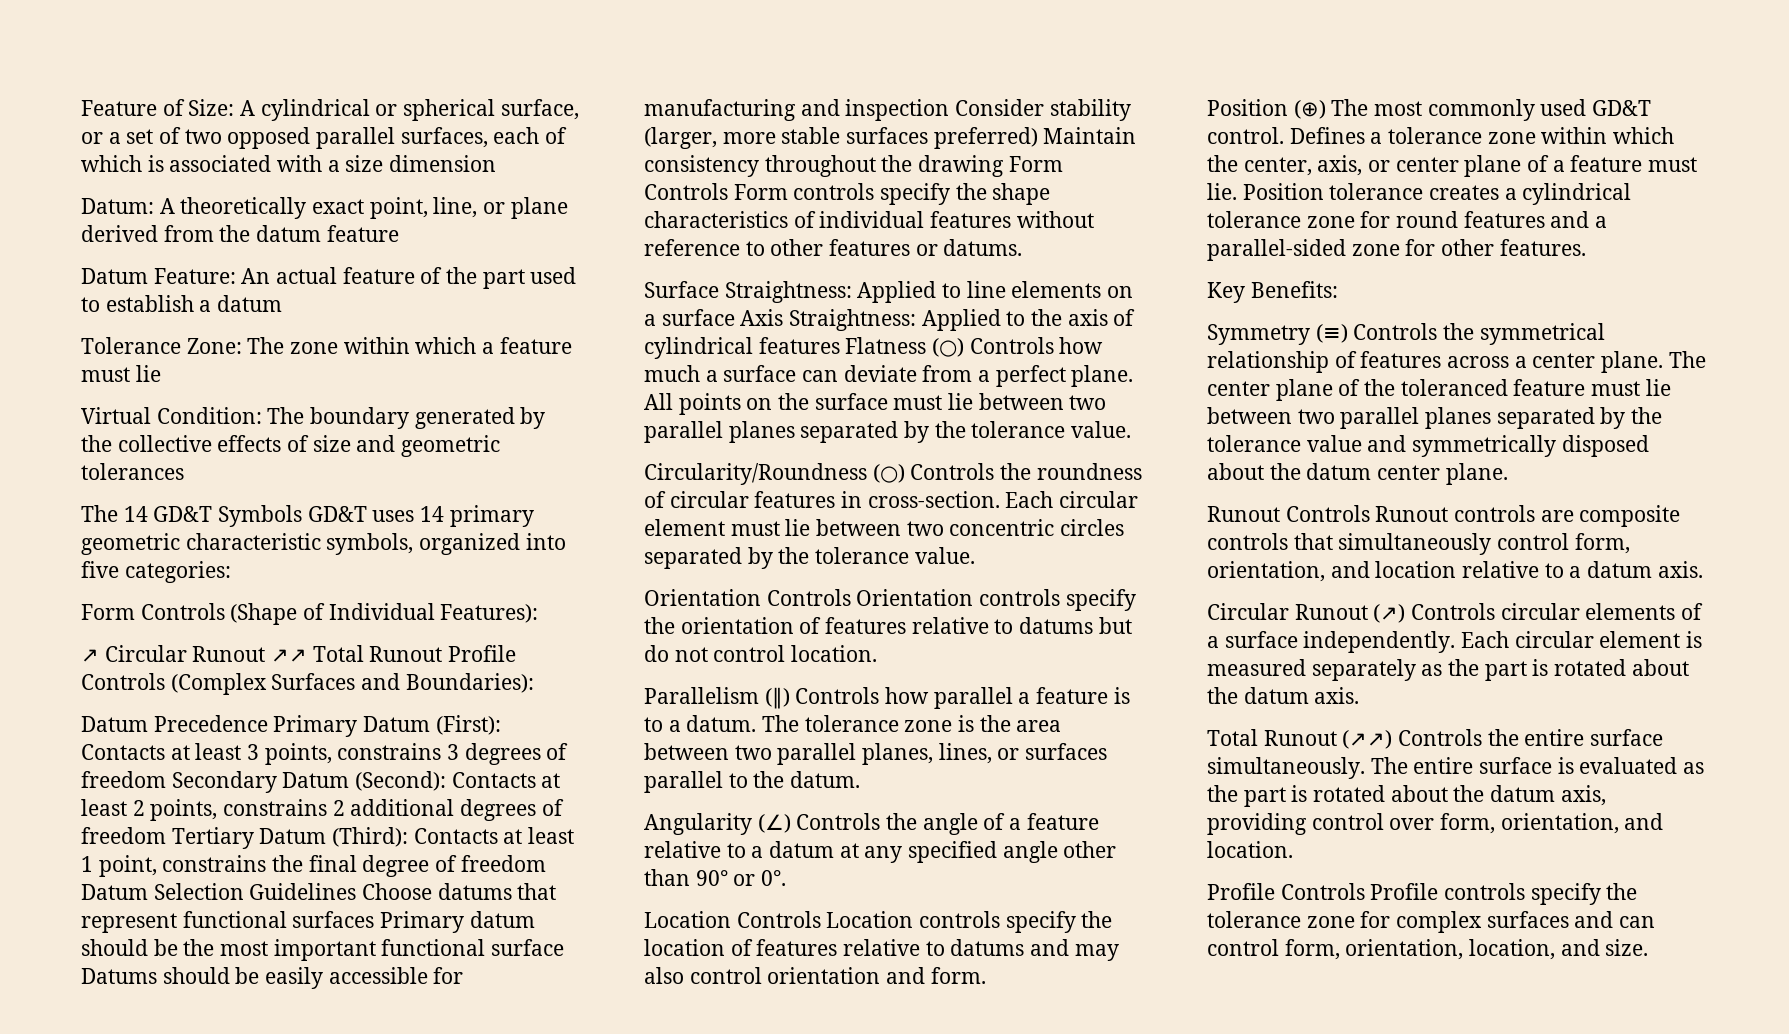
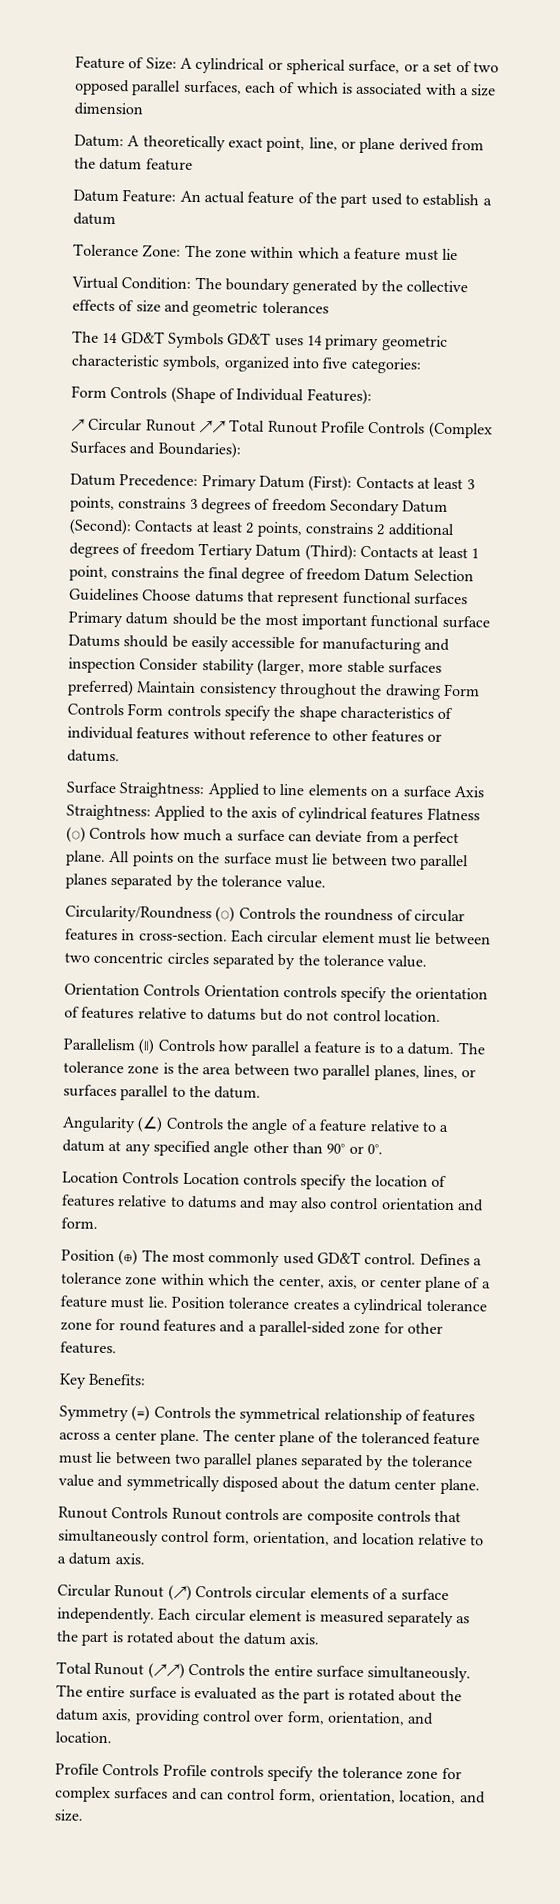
- Datum Precedence Primary Datum (First):
+ Datum Precedence: Primary Datum (First):

